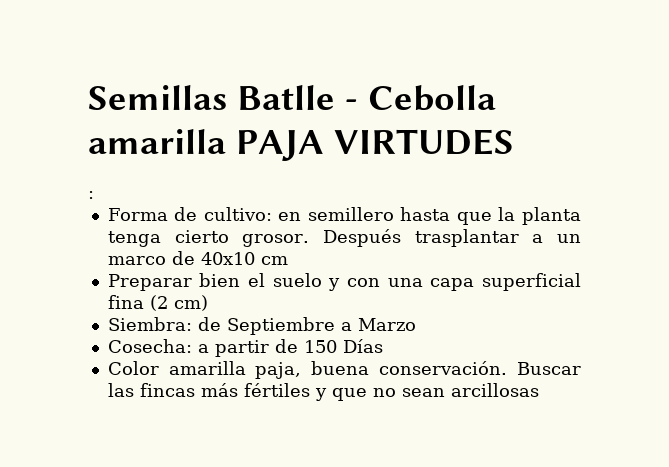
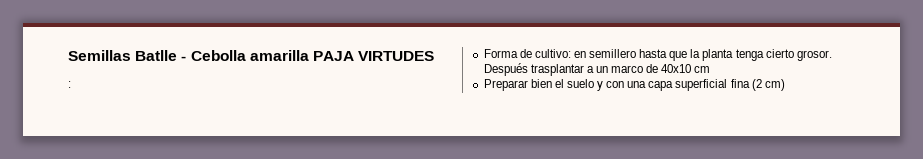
- Siembra: de Septiembre a Marzo
- Cosecha: a partir de 150 Días
- Color amarilla paja, buena conservación. Buscar las fincas más fértiles y que no sean arcillosas

